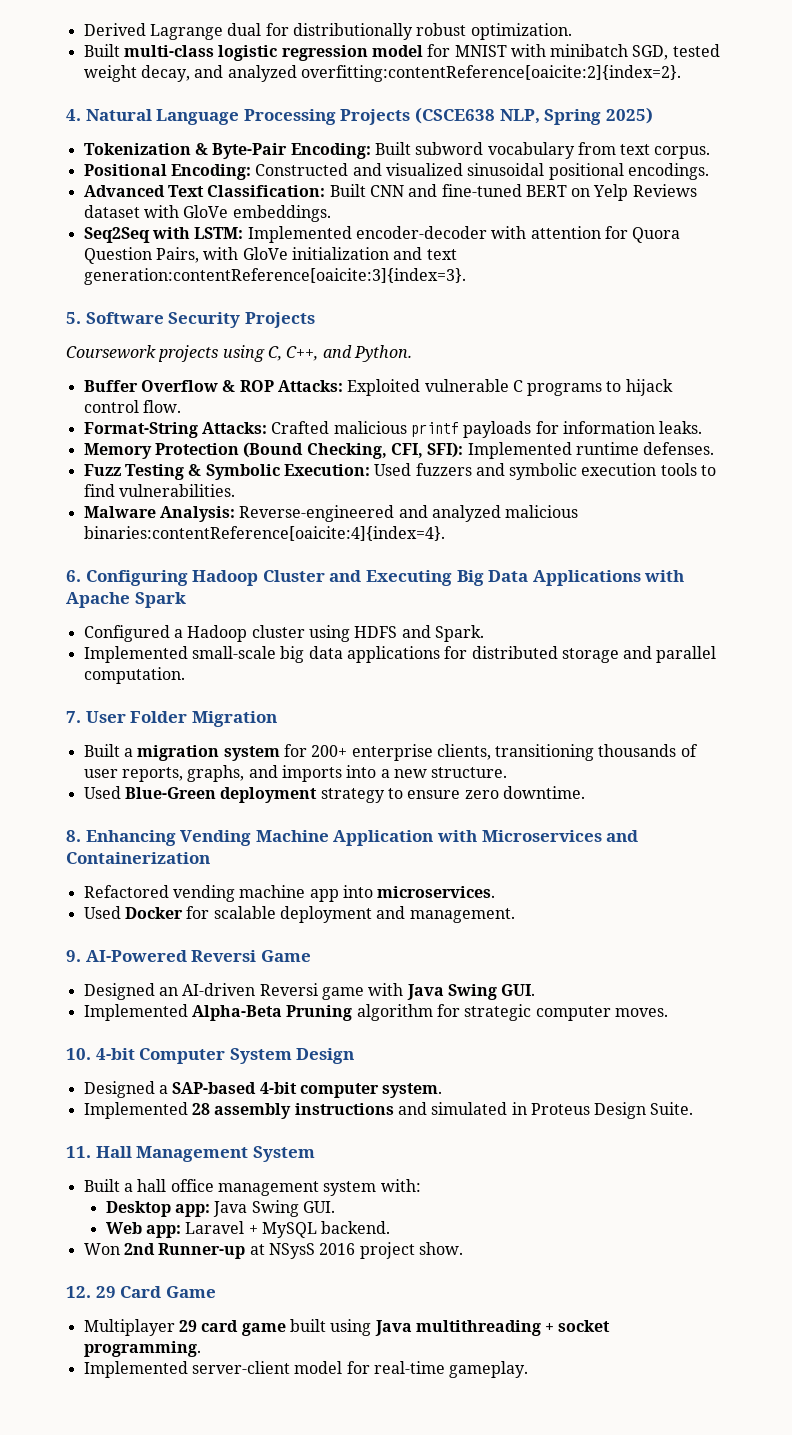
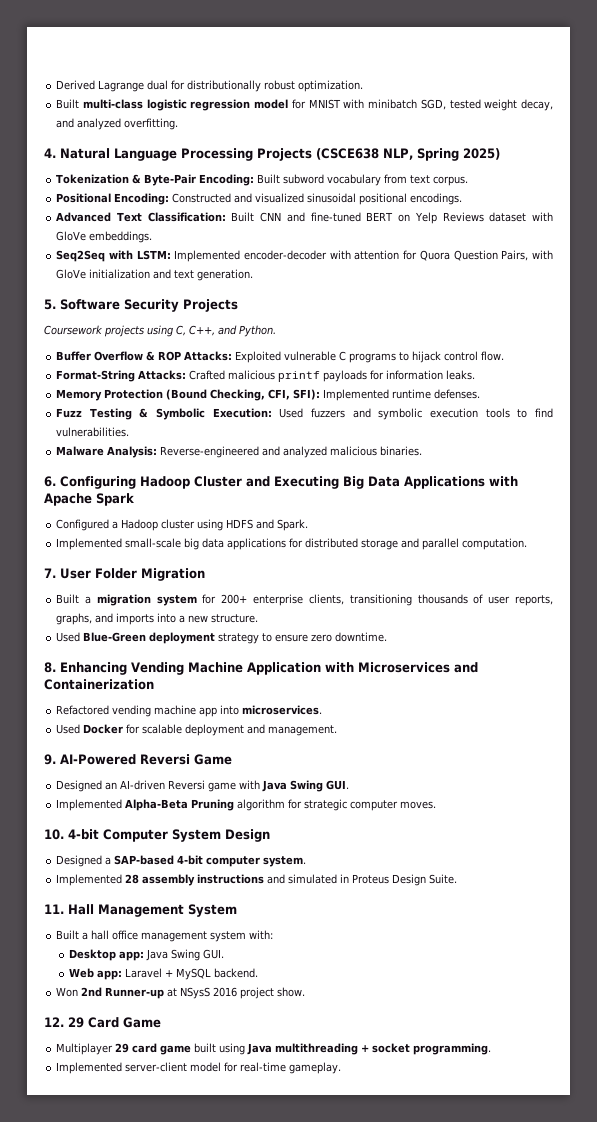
- Built multi-class logistic regression model for MNIST with minibatch SGD, tested weight decay, and analyzed overfitting:contentReference[oaicite:2]{index=2}.
+ Built multi-class logistic regression model for MNIST with minibatch SGD, tested weight decay, and analyzed overfitting.
- Seq2Seq with LSTM: Implemented encoder-decoder with attention for Quora Question Pairs, with GloVe initialization and text generation:contentReference[oaicite:3]{index=3}.
+ Seq2Seq with LSTM: Implemented encoder-decoder with attention for Quora Question Pairs, with GloVe initialization and text generation.
- Malware Analysis: Reverse-engineered and analyzed malicious binaries:contentReference[oaicite:4]{index=4}.
+ Malware Analysis: Reverse-engineered and analyzed malicious binaries.

